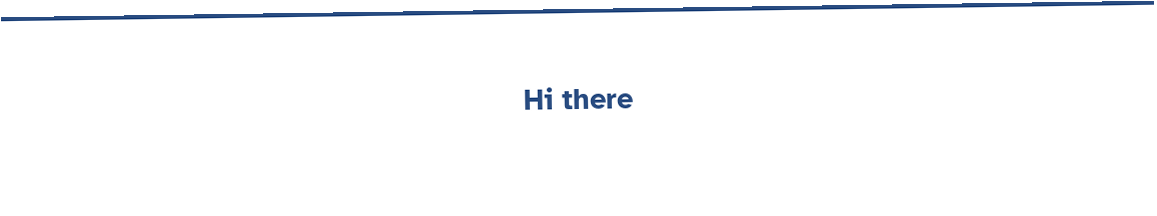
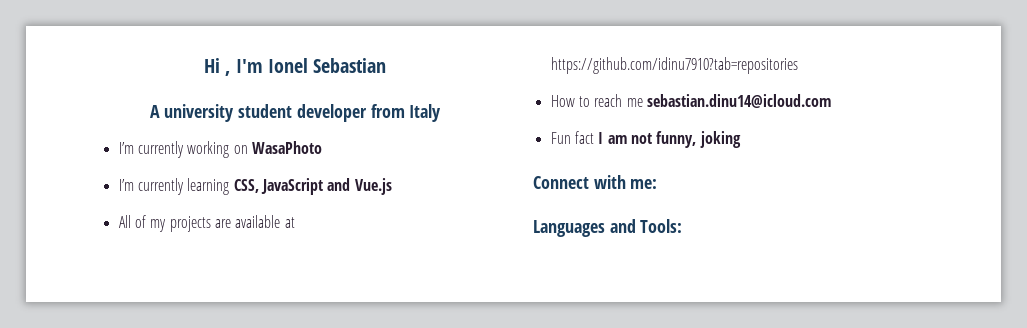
- Hi there
+ Hi , I'm Ionel Sebastian
+ A university student developer from Italy
+ I’m currently working on WasaPhoto
+ I’m currently learning CSS, JavaScript and Vue.js
+ All of my projects are available at https://github.com/idinu7910?tab=repositories
+ How to reach me sebastian.dinu14@icloud.com
+ Fun fact I am not funny, joking
+ Connect with me:
+ Languages and Tools:

